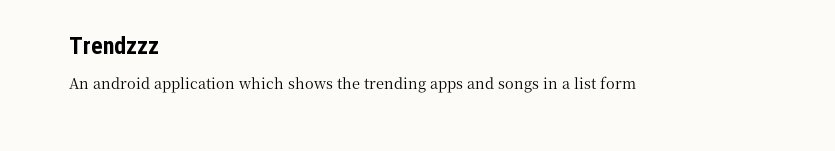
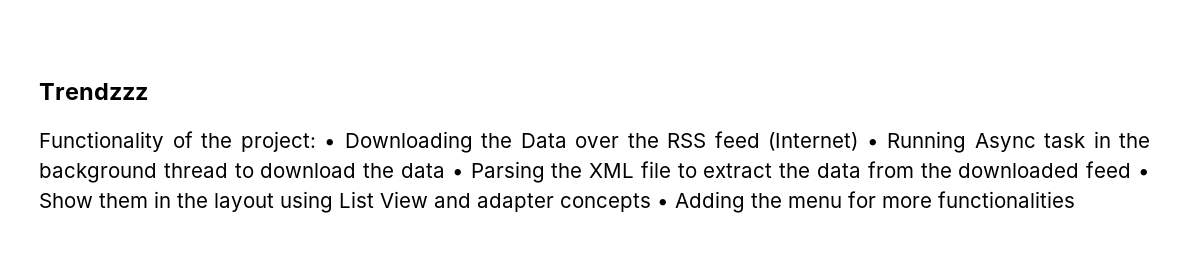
- An android application which shows the trending apps and songs in a list form
+ Functionality of the project: • Downloading the Data over the RSS feed (Internet) • Running Async task in the background thread to download the data • Parsing the XML file to extract the data from the downloaded feed • Show them in the layout using List View and adapter concepts • Adding the menu for more functionalities

